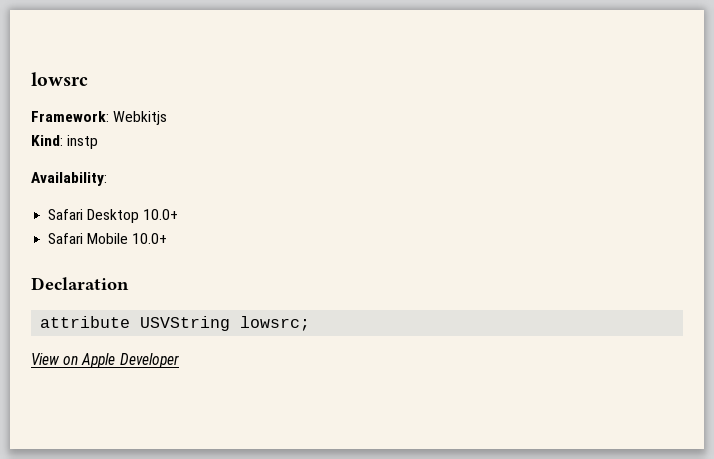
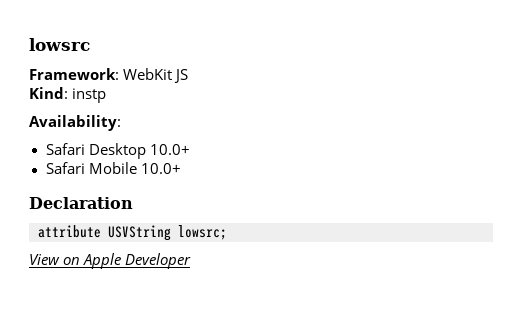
- Framework: Webkitjs
+ Framework: WebKit JS

